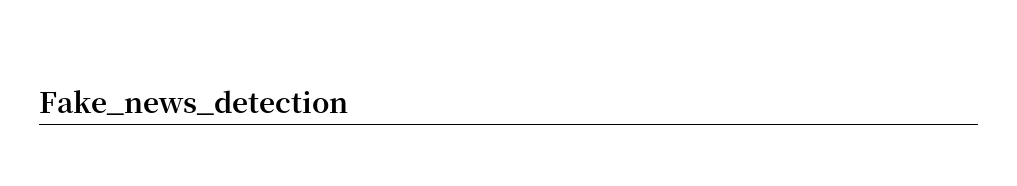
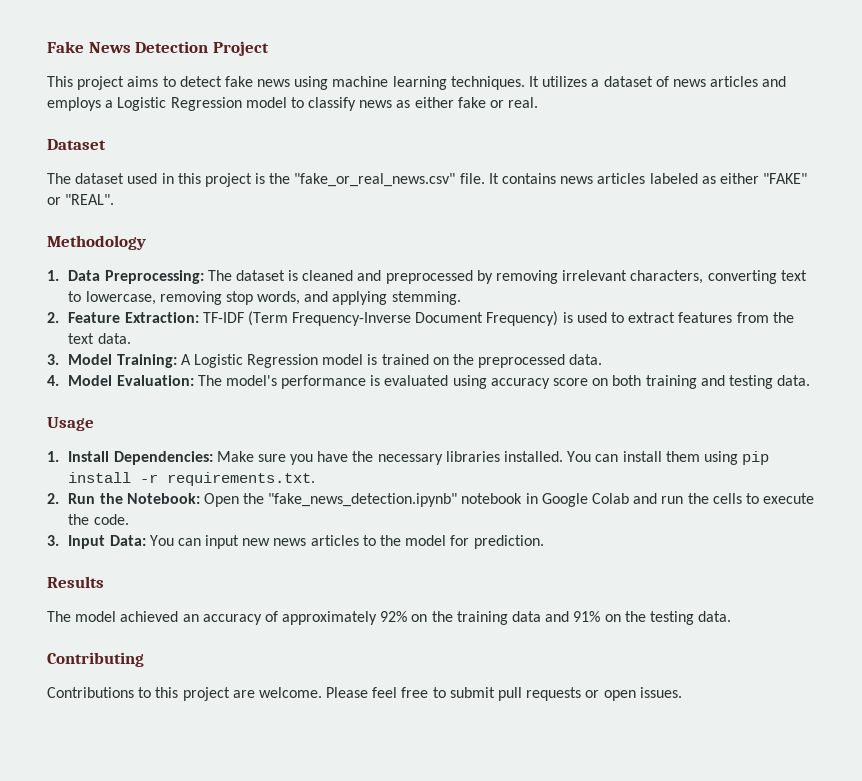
- Fake_news_detection
+ Fake News Detection Project
+ This project aims to detect fake news using machine learning techniques. It utilizes a dataset of news articles and employs a Logistic Regression model to classify news as either fake or real.
+ Dataset
+ The dataset used in this project is the "fake_or_real_news.csv" file. It contains news articles labeled as either "FAKE" or "REAL".
+ Methodology
+ 1. Data Preprocessing: The dataset is cleaned and preprocessed by removing irrelevant characters, converting text to lowercase, removing stop words, and applying stemming.
+ 2. Feature Extraction: TF-IDF (Term Frequency-Inverse Document Frequency) is used to extract features from the text data.
+ 3. Model Training: A Logistic Regression model is trained on the preprocessed data.
+ 4. Model Evaluation: The model's performance is evaluated using accuracy score on both training and testing data.
+ Usage
+ 1. Install Dependencies: Make sure you have the necessary libraries installed. You can install them using pip install -r requirements.txt.
+ 2. Run the Notebook: Open the "fake_news_detection.ipynb" notebook in Google Colab and run the cells to execute the code.
+ 3. Input Data: You can input new news articles to the model for prediction.
+ Results
+ The model achieved an accuracy of approximately 92% on the training data and 91% on the testing data.
+ Contributing
+ Contributions to this project are welcome. Please feel free to submit pull requests or open issues.

